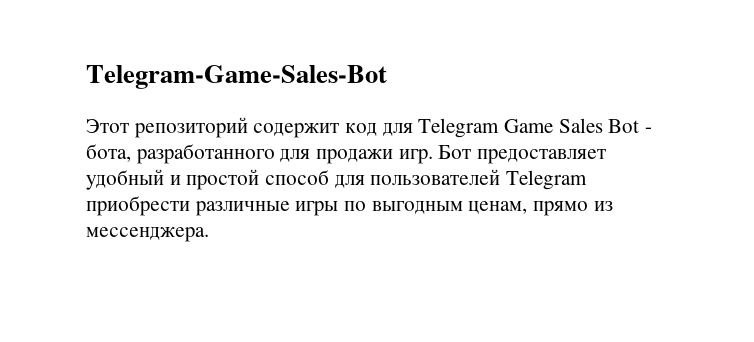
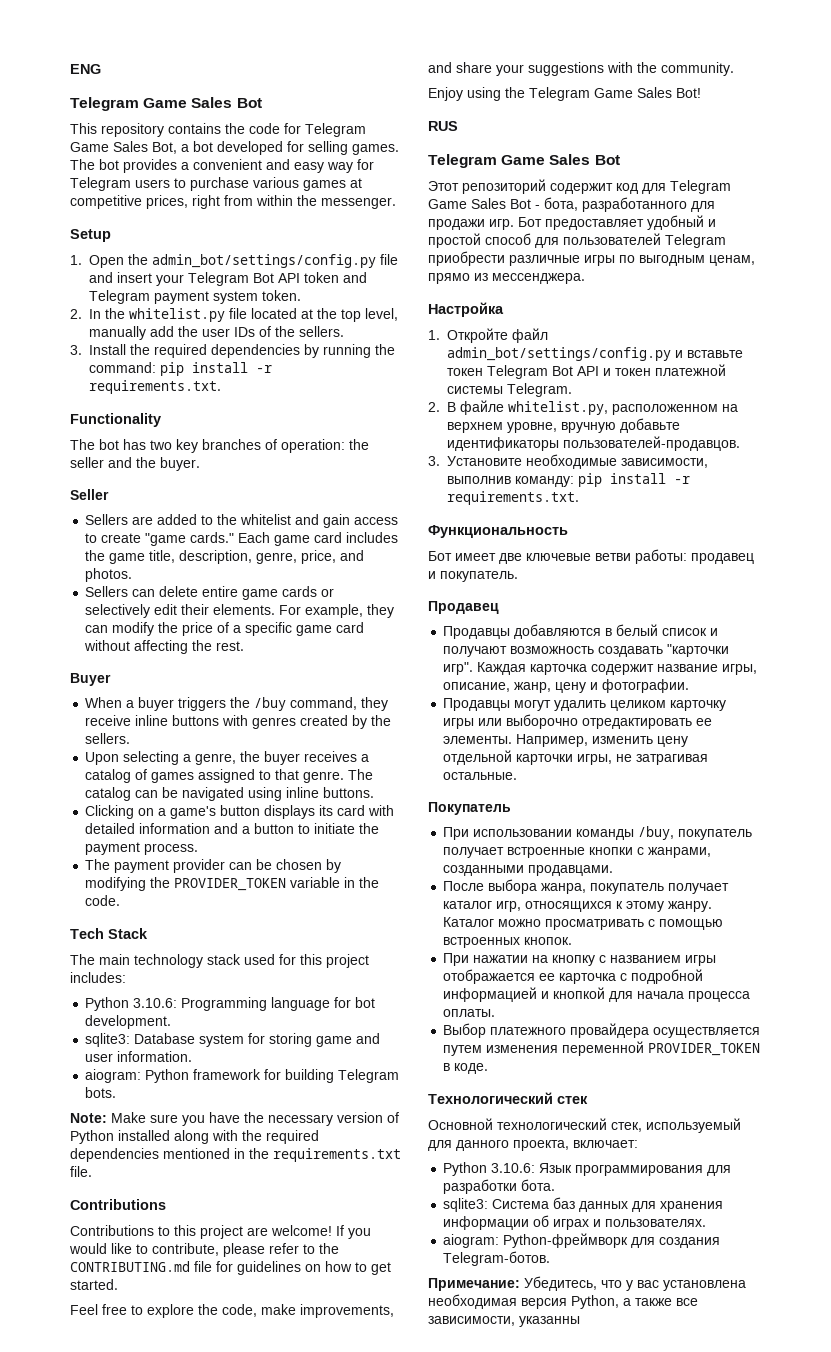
- Telegram-Game-Sales-Bot
+ ENG
+ Telegram Game Sales Bot
+ This repository contains the code for Telegram Game Sales Bot, a bot developed for selling games. The bot provides a convenient and easy way for Telegram users to purchase various games at competitive prices, right from within the messenger.
+ Setup
+ 1. Open the admin_bot/settings/config.py file and insert your Telegram Bot API token and Telegram payment system token.
+ 2. In the whitelist.py file located at the top level, manually add the user IDs of the sellers.
+ 3. Install the required dependencies by running the command: pip install -r requirements.txt.
+ Functionality
+ The bot has two key branches of operation: the seller and the buyer.
+ Seller
+ Sellers are added to the whitelist and gain access to create "game cards." Each game card includes the game title, description, genre, price, and photos.
+ Sellers can delete entire game cards or selectively edit their elements. For example, they can modify the price of a specific game card without affecting the rest.
+ Buyer
+ When a buyer triggers the /buy command, they receive inline buttons with genres created by the sellers.
+ Upon selecting a genre, the buyer receives a catalog of games assigned to that genre. The catalog can be navigated using inline buttons.
+ Clicking on a game's button displays its card with detailed information and a button to initiate the payment process.
+ The payment provider can be chosen by modifying the PROVIDER_TOKEN variable in the code.
+ Tech Stack
+ The main technology stack used for this project includes:
+ Python 3.10.6: Programming language for bot development.
+ sqlite3: Database system for storing game and user information.
+ aiogram: Python framework for building Telegram bots.
+ Note: Make sure you have the necessary version of Python installed along with the required dependencies mentioned in the requirements.txt file.
+ Contributions
+ Contributions to this project are welcome! If you would like to contribute, please refer to the CONTRIBUTING.md file for guidelines on how to get started.
+ Feel free to explore the code, make improvements, and share your suggestions with the community.
+ Enjoy using the Telegram Game Sales Bot!
+ RUS
+ Telegram Game Sales Bot
+ Настройка
+ 1. Откройте файл admin_bot/settings/config.py и вставьте токен Telegram Bot API и токен платежной системы Telegram.
+ 2. В файле whitelist.py, расположенном на верхнем уровне, вручную добавьте идентификаторы пользователей-продавцов.
+ 3. Установите необходимые зависимости, выполнив команду: pip install -r requirements.txt.
+ Функциональность
+ Бот имеет две ключевые ветви работы: продавец и покупатель.
+ Продавец
+ Продавцы добавляются в белый список и получают возможность создавать "карточки игр". Каждая карточка содержит название игры, описание, жанр, цену и фотографии.
+ Продавцы могут удалить целиком карточку игры или выборочно отредактировать ее элементы. Например, изменить цену отдельной карточки игры, не затрагивая остальные.
+ Покупатель
+ При использовании команды /buy, покупатель получает встроенные кнопки с жанрами, созданными продавцами.
+ После выбора жанра, покупатель получает каталог игр, относящихся к этому жанру. Каталог можно просматривать с помощью встроенных кнопок.
+ При нажатии на кнопку с названием игры отображается ее карточка с подробной информацией и кнопкой для начала процесса оплаты.
+ Выбор платежного провайдера осуществляется путем изменения переменной PROVIDER_TOKEN в коде.
+ Технологический стек
+ Основной технологический стек, используемый для данного проекта, включает:
+ Python 3.10.6: Язык программирования для разработки бота.
+ sqlite3: Система баз данных для хранения информации об играх и пользователях.
+ aiogram: Python-фреймворк для создания Telegram-ботов.
+ Примечание: Убедитесь, что у вас установлена необходимая версия Python, а также все зависимости, указанны

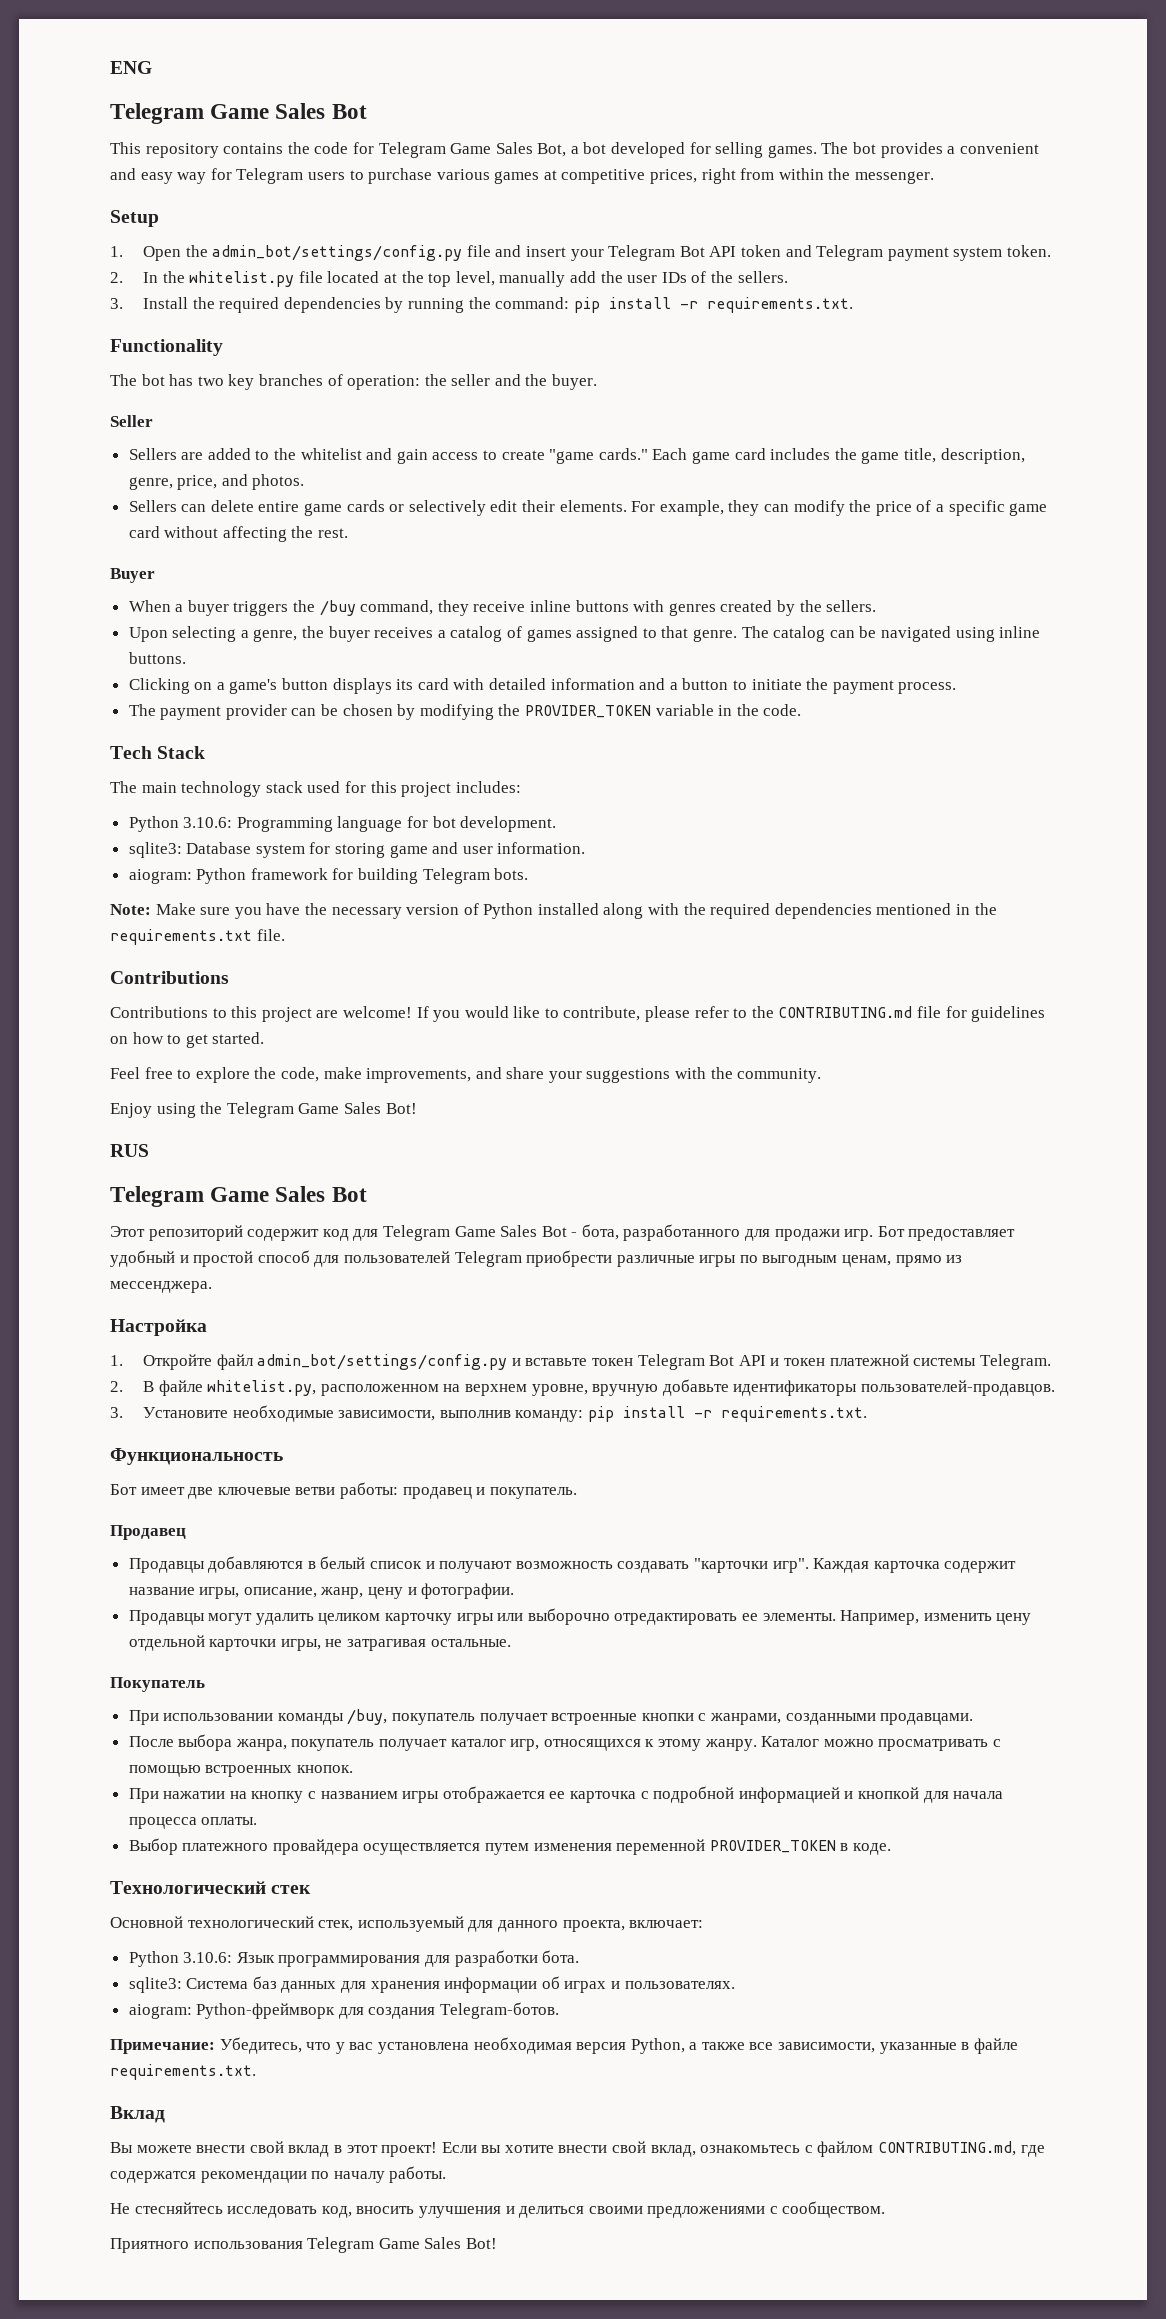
- Примечание: Убедитесь, что у вас установлена необходимая версия Python, а также все зависимости, указанны
+ Примечание: Убедитесь, что у вас установлена необходимая версия Python, а также все зависимости, указанные в файле requirements.txt.
+ Вклад
+ Вы можете внести свой вклад в этот проект! Если вы хотите внести свой вклад, ознакомьтесь с файлом CONTRIBUTING.md, где содержатся рекомендации по началу работы.
+ Не стесняйтесь исследовать код, вносить улучшения и делиться своими предложениями с сообществом.
+ Приятного использования Telegram Game Sales Bot!

